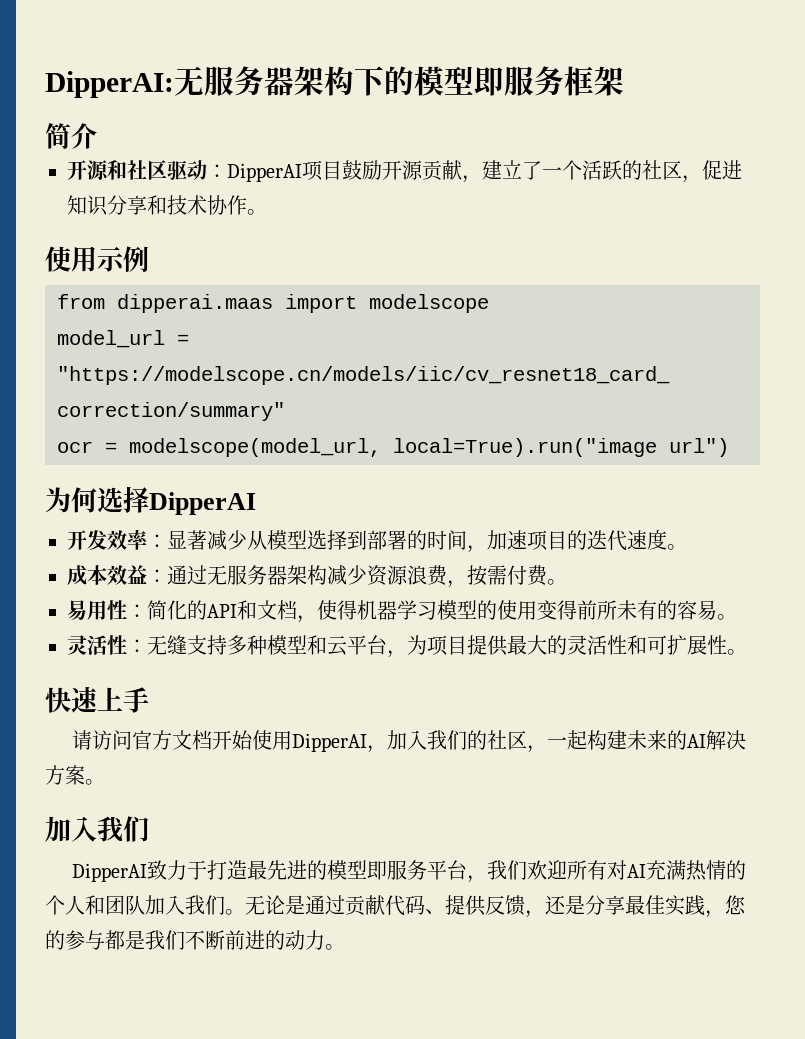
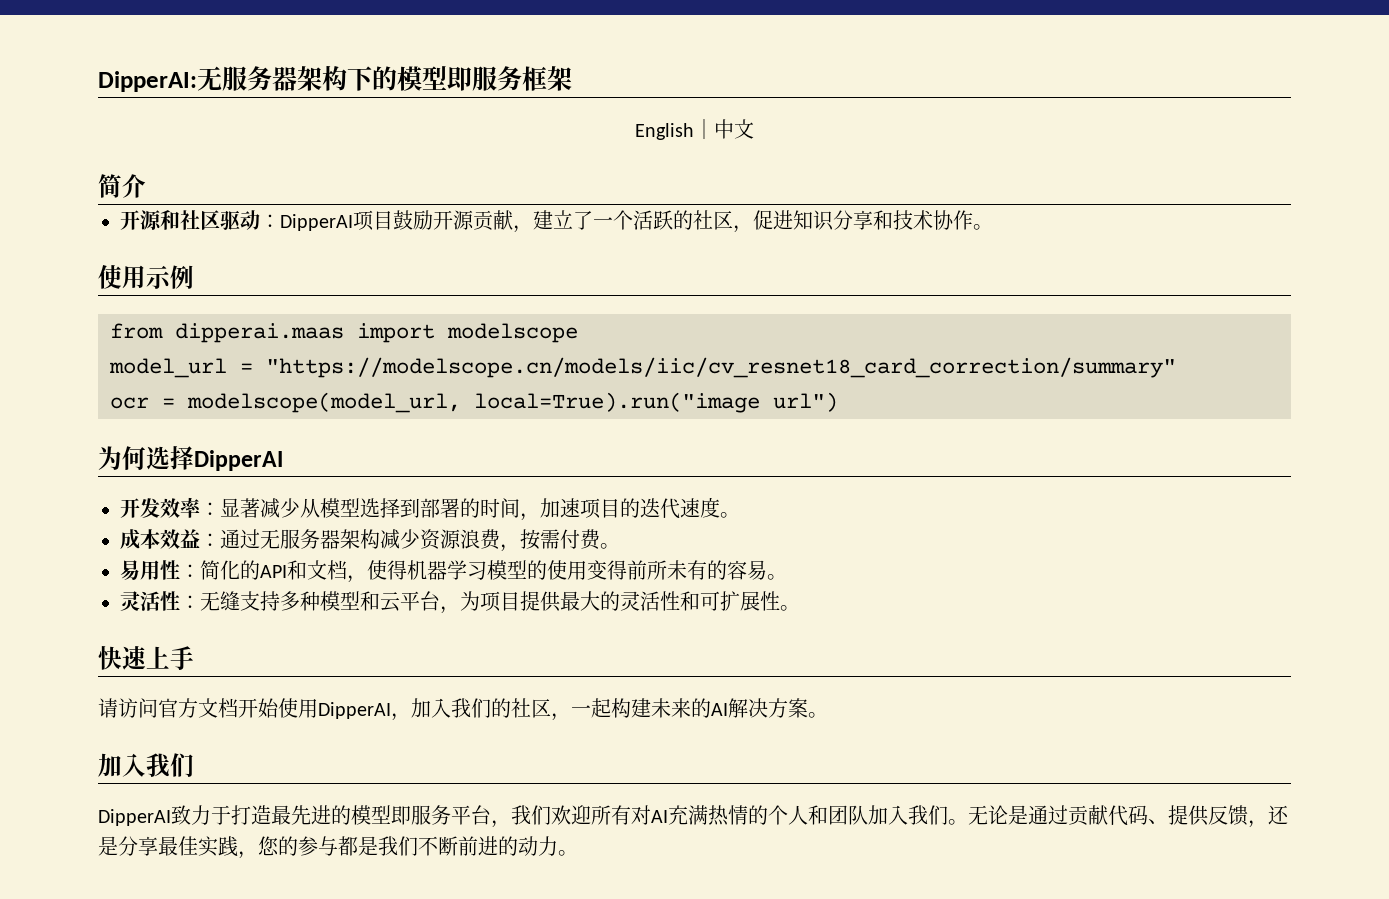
+ English｜中文

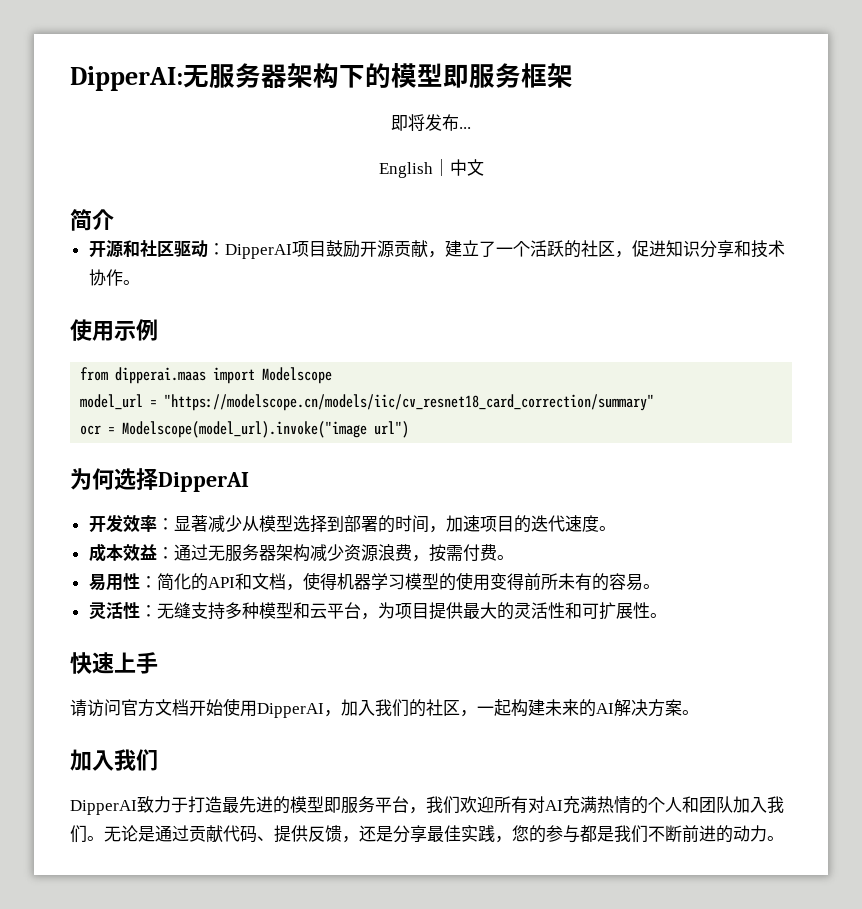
+ 即将发布...
- from dipperai.maas import modelscope
+ from dipperai.maas import Modelscope
- ocr = modelscope(model_url, local=True).run("image url")
+ ocr = Modelscope(model_url).invoke("image url")

